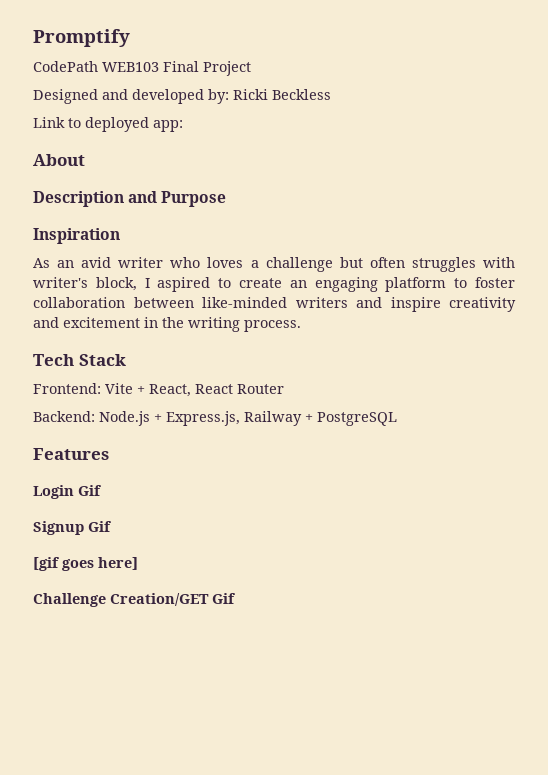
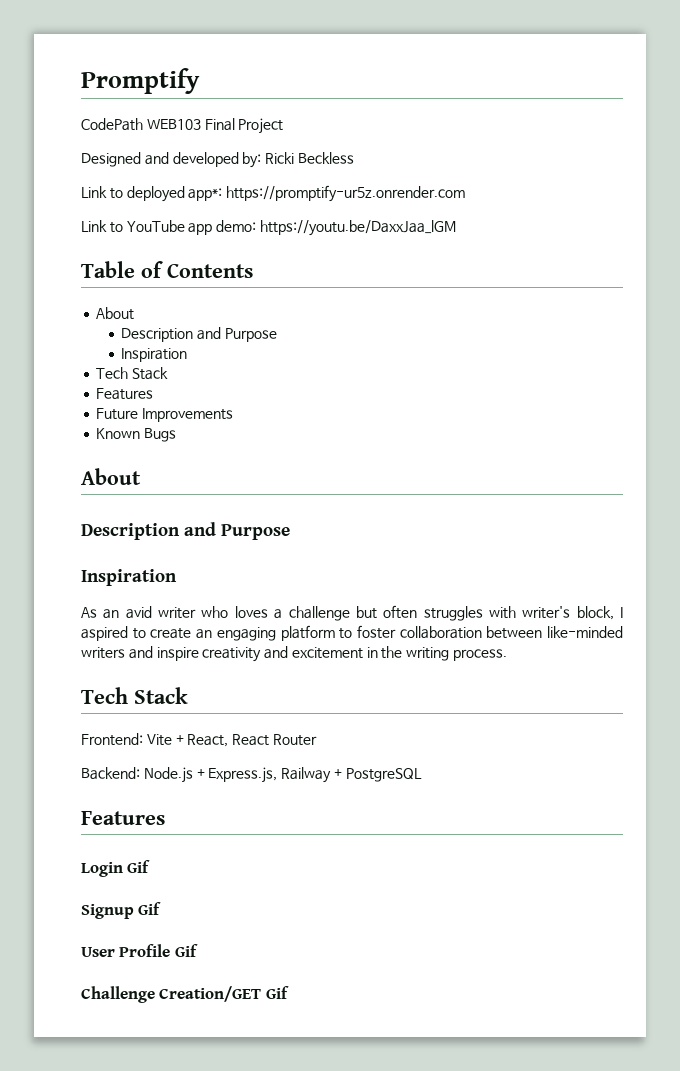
- Link to deployed app:
+ Link to deployed app*: https://promptify-ur5z.onrender.com
+ Link to YouTube app demo: https://youtu.be/DaxxJaa_lGM
+ Table of Contents
+ About
+ Description and Purpose
+ Inspiration
+ Tech Stack
+ Features
+ Future Improvements
+ Known Bugs
- [gif goes here]
+ User Profile Gif

